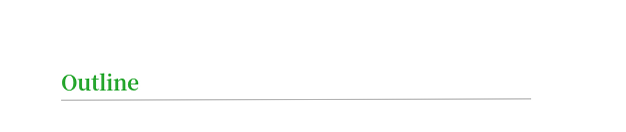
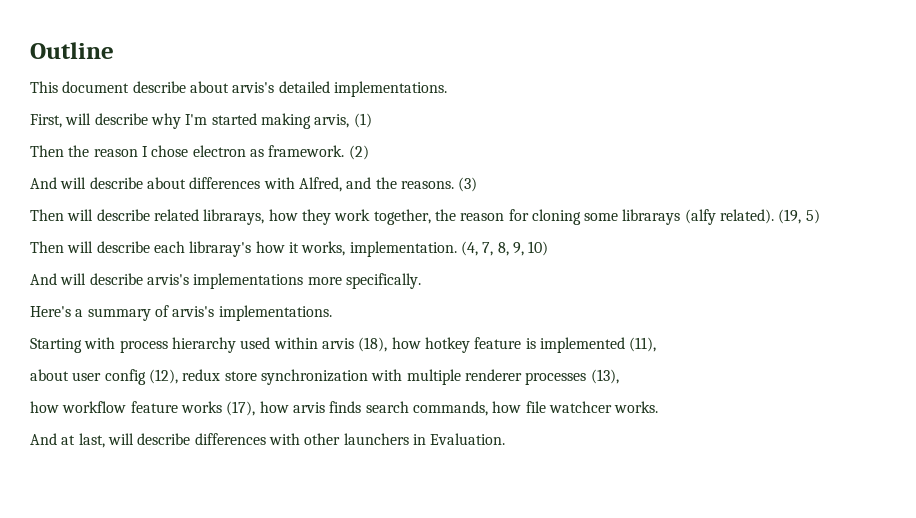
+ This document describe about arvis's detailed implementations.
+ First, will describe why I'm started making arvis, (1)
+ Then the reason I chose electron as framework. (2)
+ And will describe about differences with Alfred, and the reasons. (3)
+ Then will describe related librarays, how they work together, the reason for cloning some librarays (alfy related). (19, 5)
+ Then will describe each libraray's how it works, implementation. (4, 7, 8, 9, 10)
+ And will describe arvis's implementations more specifically.
+ Here's a summary of arvis's implementations.
+ Starting with process hierarchy used within arvis (18), how hotkey feature is implemented (11),
+ about user config (12), redux store synchronization with multiple renderer processes (13),
+ how workflow feature works (17), how arvis finds search commands, how file watchcer works.
+ And at last, will describe differences with other launchers in Evaluation.

